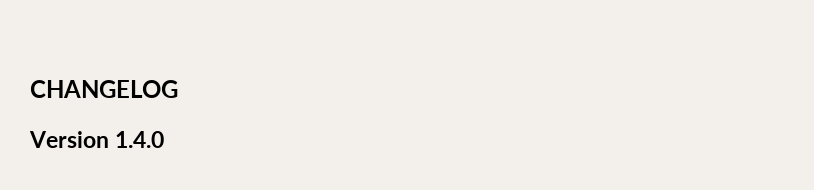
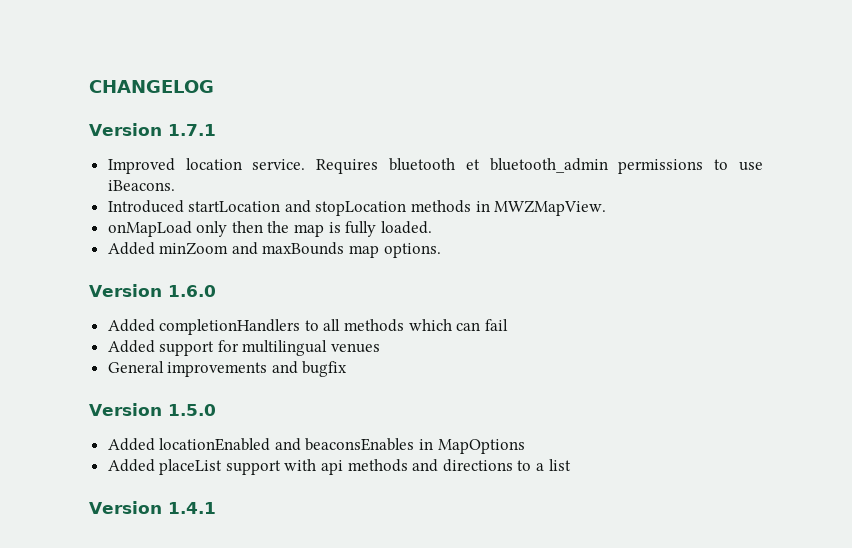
- Version 1.4.0
+ Version 1.7.1
+ Improved location service. Requires bluetooth et bluetooth_admin permissions to use iBeacons.
+ Introduced startLocation and stopLocation methods in MWZMapView.
+ onMapLoad only then the map is fully loaded.
+ Added minZoom and maxBounds map options.
+ Version 1.6.0
+ Added completionHandlers to all methods which can fail
+ Added support for multilingual venues
+ General improvements and bugfix
+ Version 1.5.0
+ Added locationEnabled and beaconsEnables in MapOptions
+ Added placeList support with api methods and directions to a list
+ Version 1.4.1

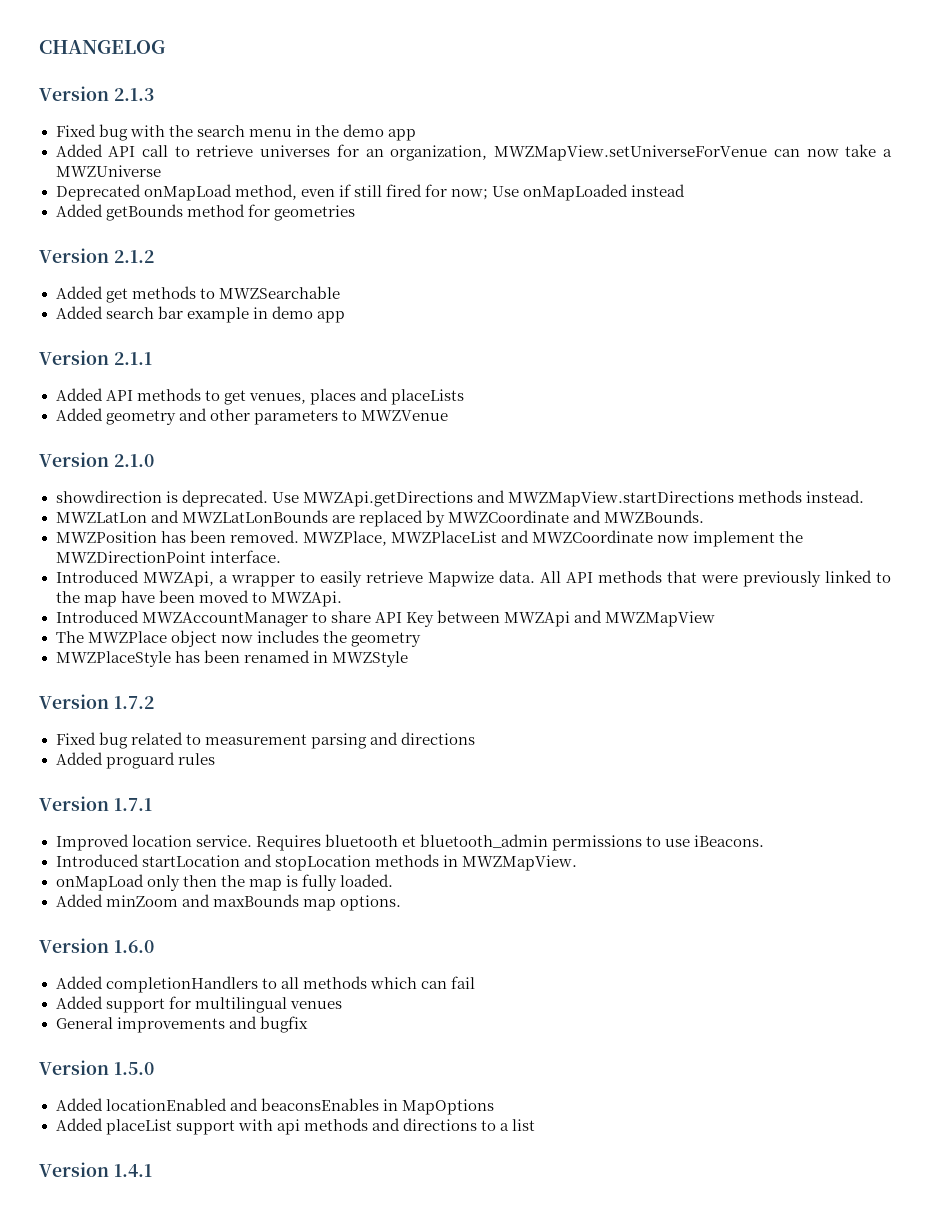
+ Version 2.1.3
+ Fixed bug with the search menu in the demo app
+ Added API call to retrieve universes for an organization, MWZMapView.setUniverseForVenue can now take a MWZUniverse
+ Deprecated onMapLoad method, even if still fired for now; Use onMapLoaded instead
+ Added getBounds method for geometries
+ Version 2.1.2
+ Added get methods to MWZSearchable
+ Added search bar example in demo app
+ Version 2.1.1
+ Added API methods to get venues, places and placeLists
+ Added geometry and other parameters to MWZVenue
+ Version 2.1.0
+ showdirection is deprecated. Use MWZApi.getDirections and MWZMapView.startDirections methods instead.
+ MWZLatLon and MWZLatLonBounds are replaced by MWZCoordinate and MWZBounds.
+ MWZPosition has been removed. MWZPlace, MWZPlaceList and MWZCoordinate now implement the MWZDirectionPoint interface.
+ Introduced MWZApi, a wrapper to easily retrieve Mapwize data. All API methods that were previously linked to the map have been moved to MWZApi.
+ Introduced MWZAccountManager to share API Key between MWZApi and MWZMapView
+ The MWZPlace object now includes the geometry
+ MWZPlaceStyle has been renamed in MWZStyle
+ Version 1.7.2
+ Fixed bug related to measurement parsing and directions
+ Added proguard rules

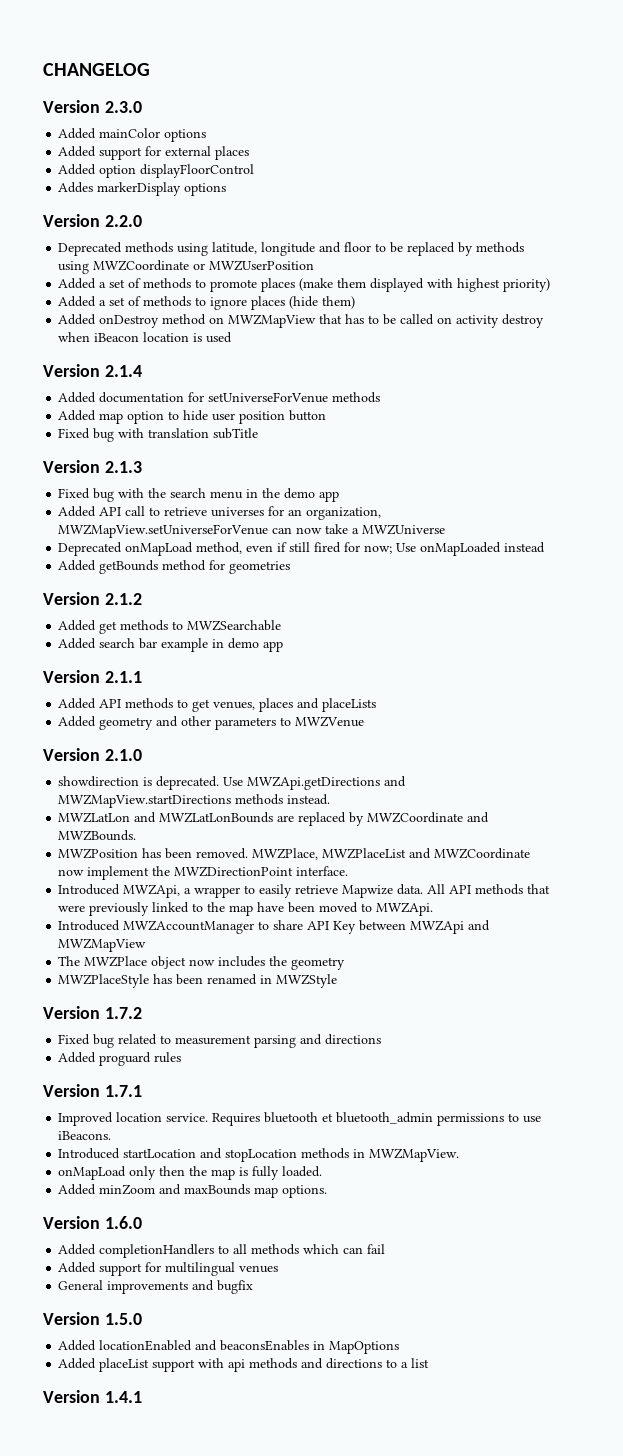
+ Version 2.3.0
+ Added mainColor options
+ Added support for external places
+ Added option displayFloorControl
+ Addes markerDisplay options
+ Version 2.2.0
+ Deprecated methods using latitude, longitude and floor to be replaced by methods using MWZCoordinate or MWZUserPosition
+ Added a set of methods to promote places (make them displayed with highest priority)
+ Added a set of methods to ignore places (hide them)
+ Added onDestroy method on MWZMapView that has to be called on activity destroy when iBeacon location is used
+ Version 2.1.4
+ Added documentation for setUniverseForVenue methods
+ Added map option to hide user position button
+ Fixed bug with translation subTitle

